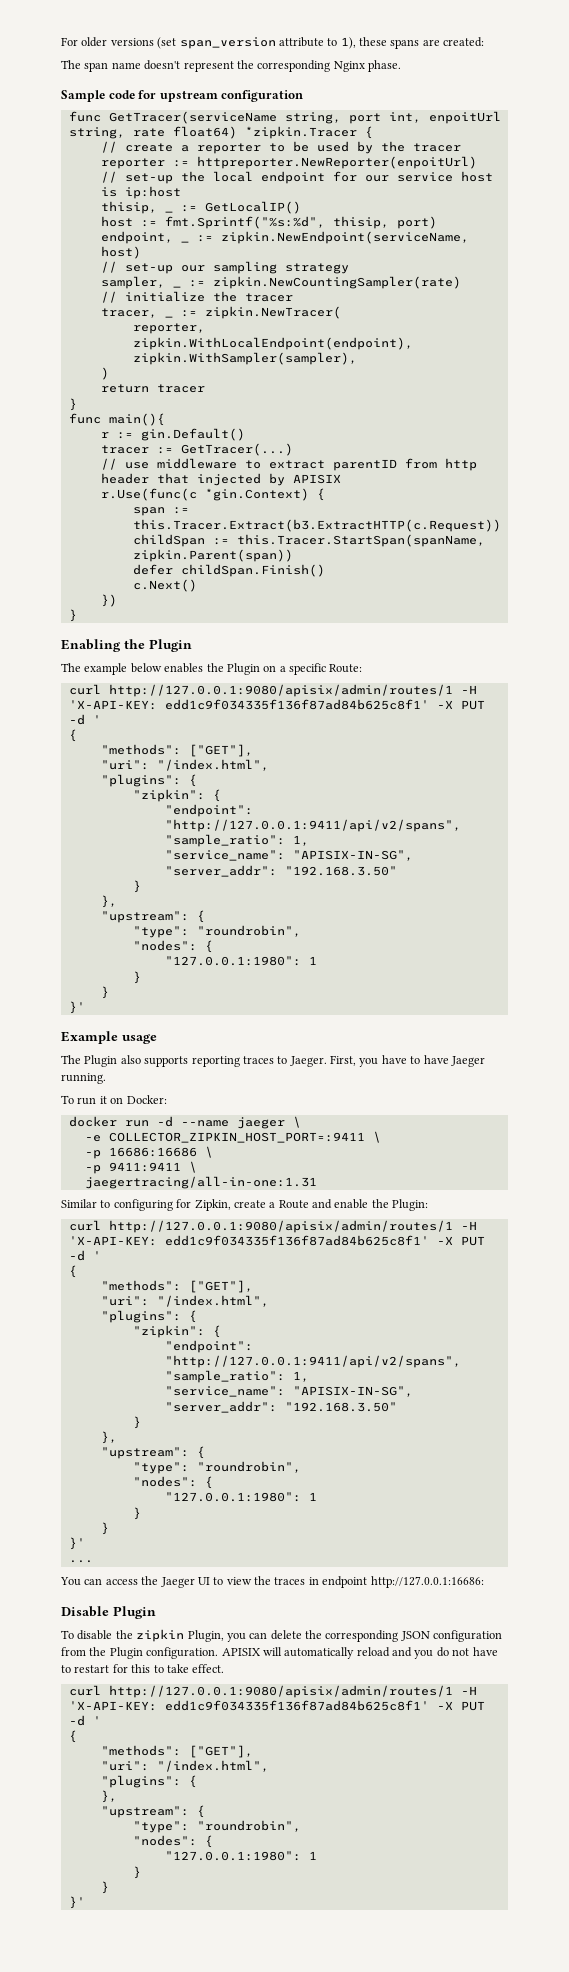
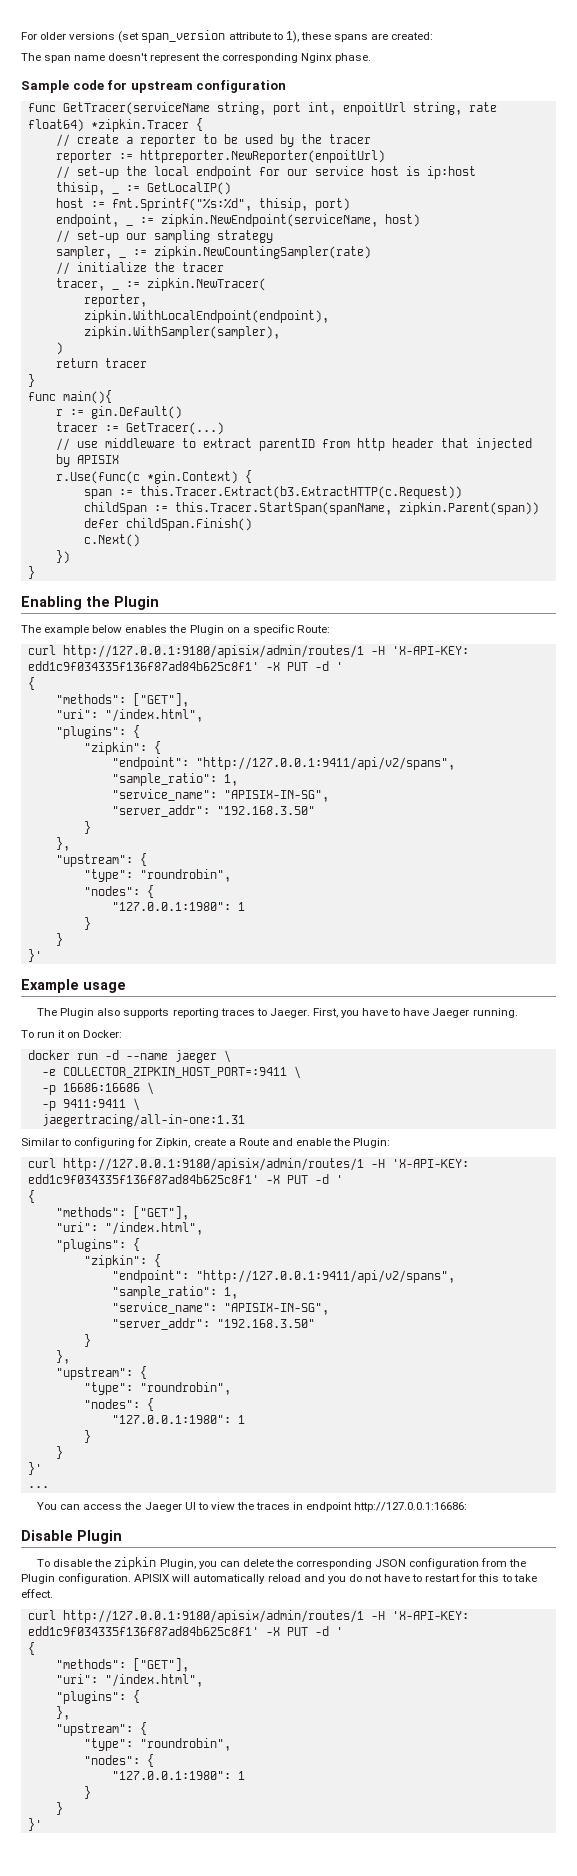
  The example below enables the Plugin on a specific Route:
- curl http://127.0.0.1:9080/apisix/admin/routes/1 -H 'X-API-KEY: edd1c9f034335f136f87ad84b625c8f1' -X PUT -d '
+ curl http://127.0.0.1:9180/apisix/admin/routes/1 -H 'X-API-KEY: edd1c9f034335f136f87ad84b625c8f1' -X PUT -d '
  Similar to configuring for Zipkin, create a Route and enable the Plugin:
- curl http://127.0.0.1:9080/apisix/admin/routes/1 -H 'X-API-KEY: edd1c9f034335f136f87ad84b625c8f1' -X PUT -d '
+ curl http://127.0.0.1:9180/apisix/admin/routes/1 -H 'X-API-KEY: edd1c9f034335f136f87ad84b625c8f1' -X PUT -d '
  APISIX will automatically reload and you do not have to restart for this to take effect.
- curl http://127.0.0.1:9080/apisix/admin/routes/1 -H 'X-API-KEY: edd1c9f034335f136f87ad84b625c8f1' -X PUT -d '
+ curl http://127.0.0.1:9180/apisix/admin/routes/1 -H 'X-API-KEY: edd1c9f034335f136f87ad84b625c8f1' -X PUT -d '

